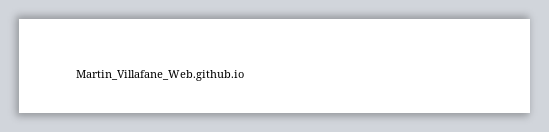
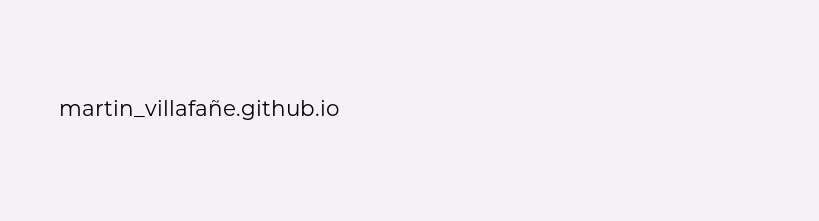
- Martin_Villafane_Web.github.io
+ martin_villafañe.github.io

